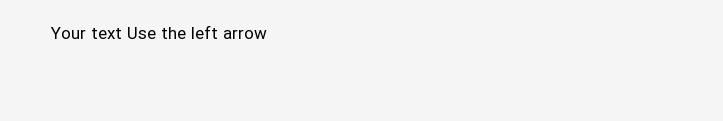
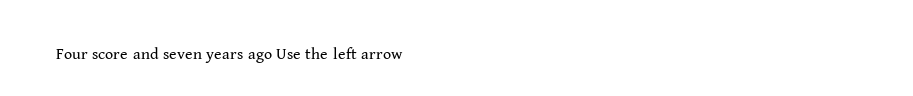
- Your text Use the left arrow
+ Four score and seven years ago Use the left arrow

